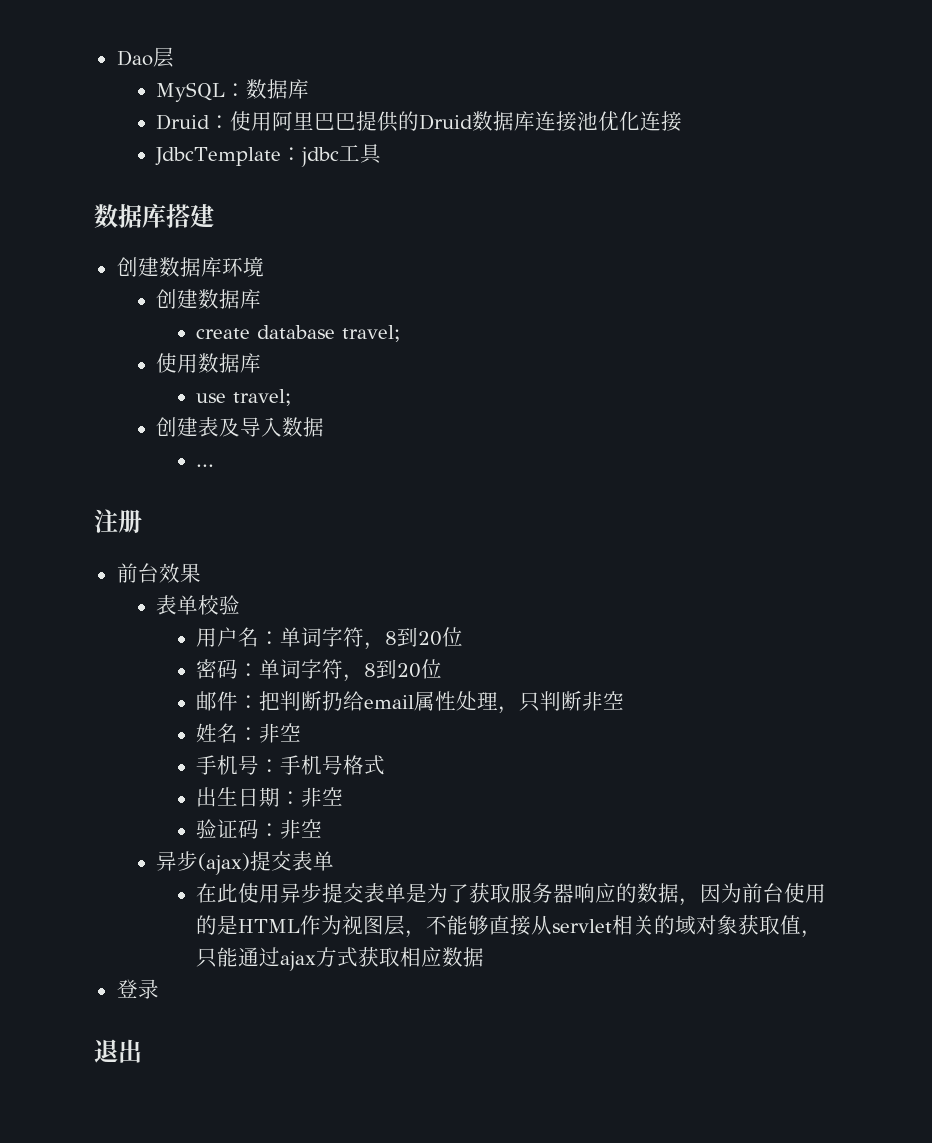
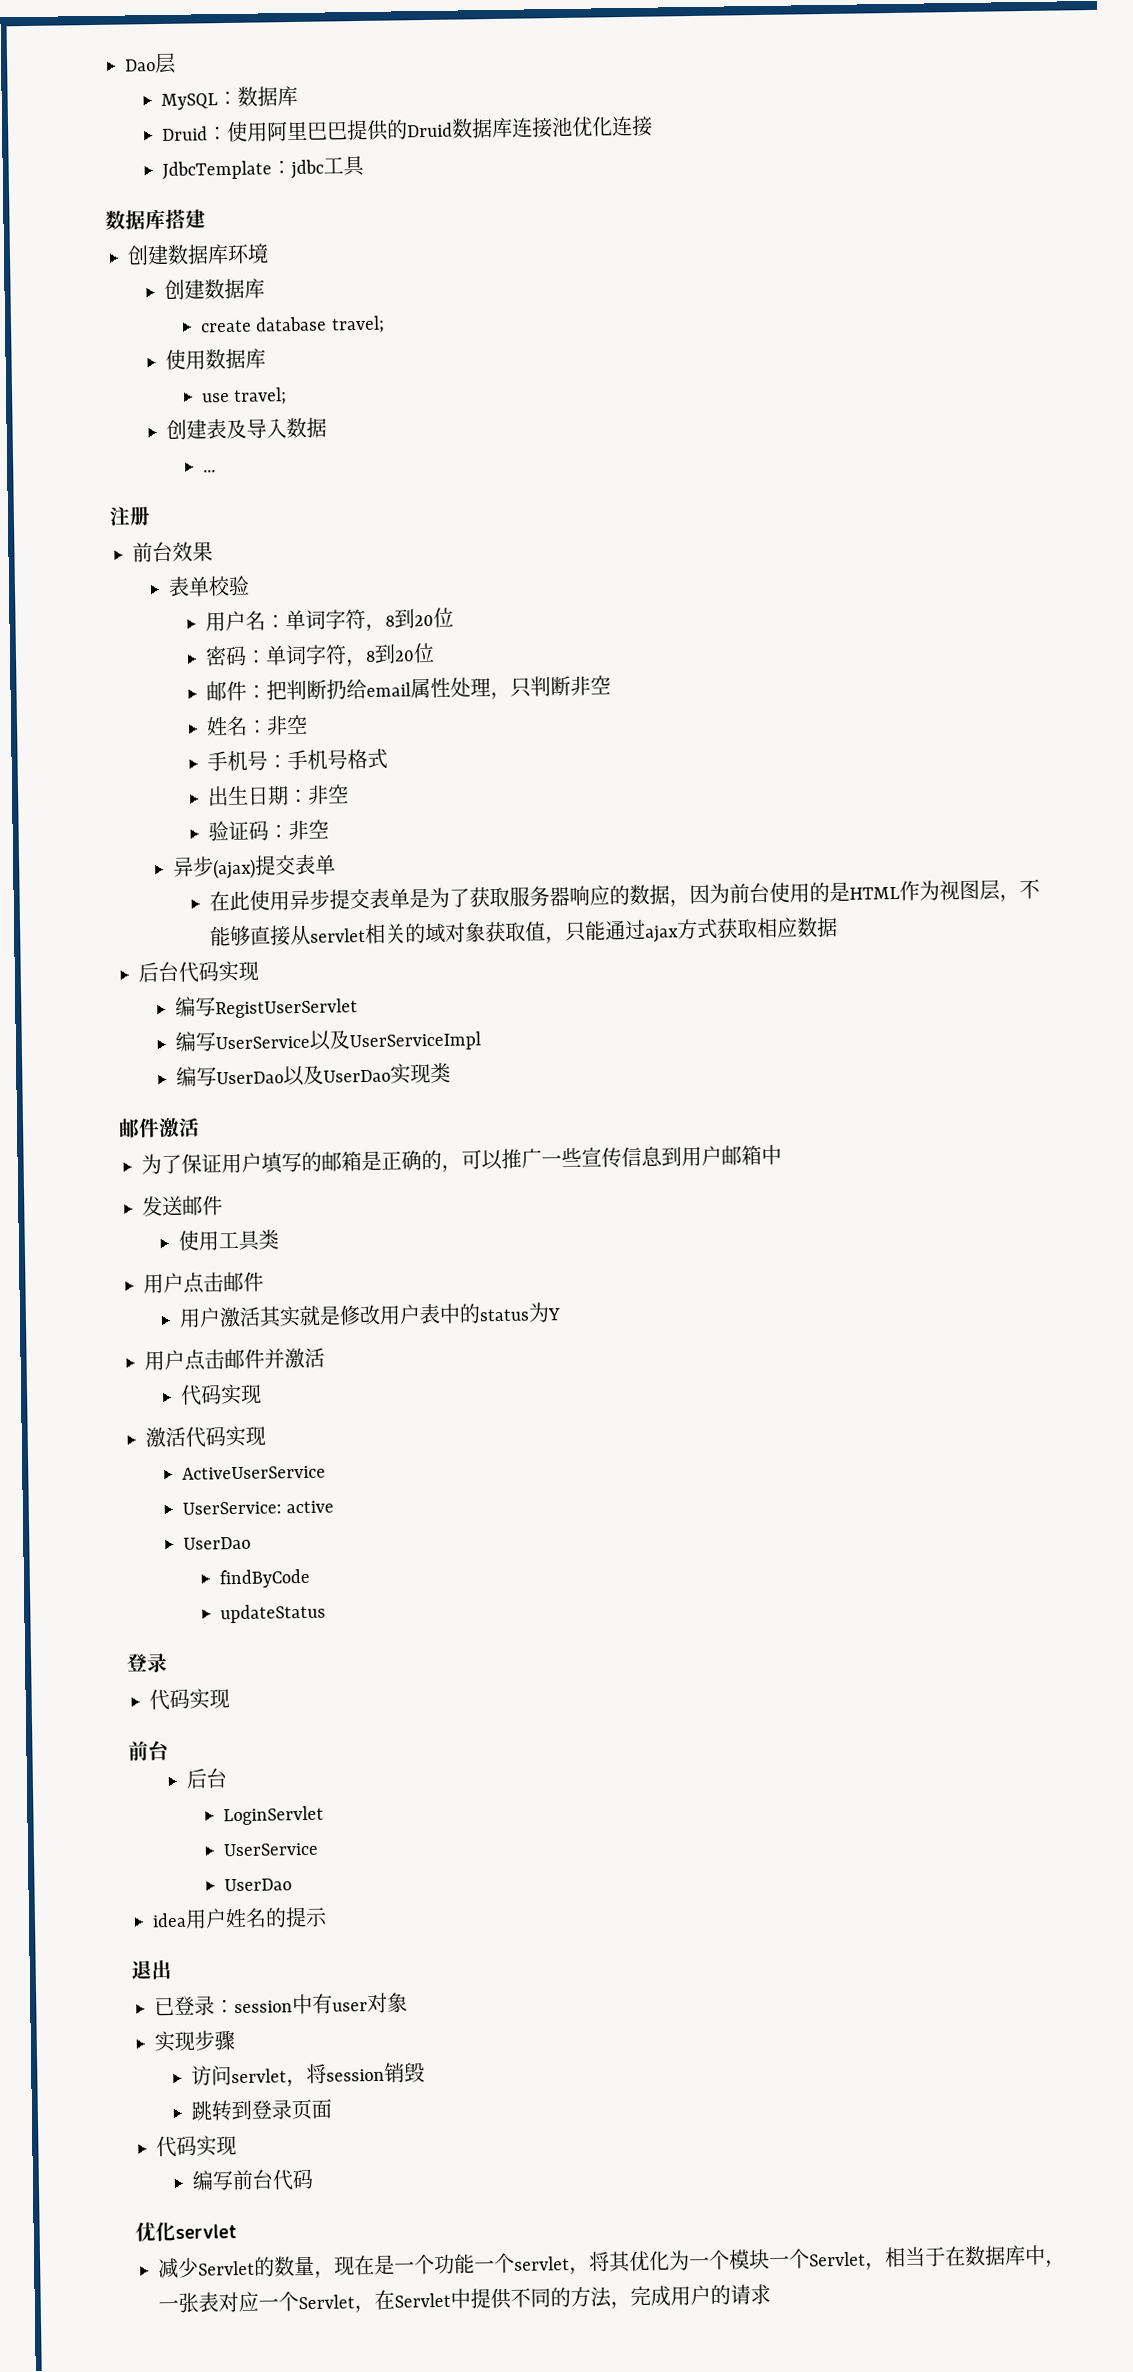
+ 后台代码实现
+ 编写RegistUserServlet
+ 编写UserService以及UserServiceImpl
+ 编写UserDao以及UserDao实现类
+ 邮件激活
+ 为了保证用户填写的邮箱是正确的，可以推广一些宣传信息到用户邮箱中
+ 发送邮件
+ 使用工具类
+ 用户点击邮件
+ 用户激活其实就是修改用户表中的status为Y
+ 用户点击邮件并激活
+ 代码实现
+ 激活代码实现
+ ActiveUserService
+ UserService: active
+ UserDao
+ findByCode
+ updateStatus
  登录
+ 代码实现
+ 前台
+ 后台
+ LoginServlet
+ UserService
+ UserDao
+ idea用户姓名的提示
  退出
+ 已登录：session中有user对象
+ 实现步骤
+ 访问servlet，将session销毁
+ 跳转到登录页面
+ 代码实现
+ 编写前台代码
+ 优化servlet
+ 减少Servlet的数量，现在是一个功能一个servlet，将其优化为一个模块一个Servlet，相当于在数据库中，一张表对应一个Servlet，在Servlet中提供不同的方法，完成用户的请求

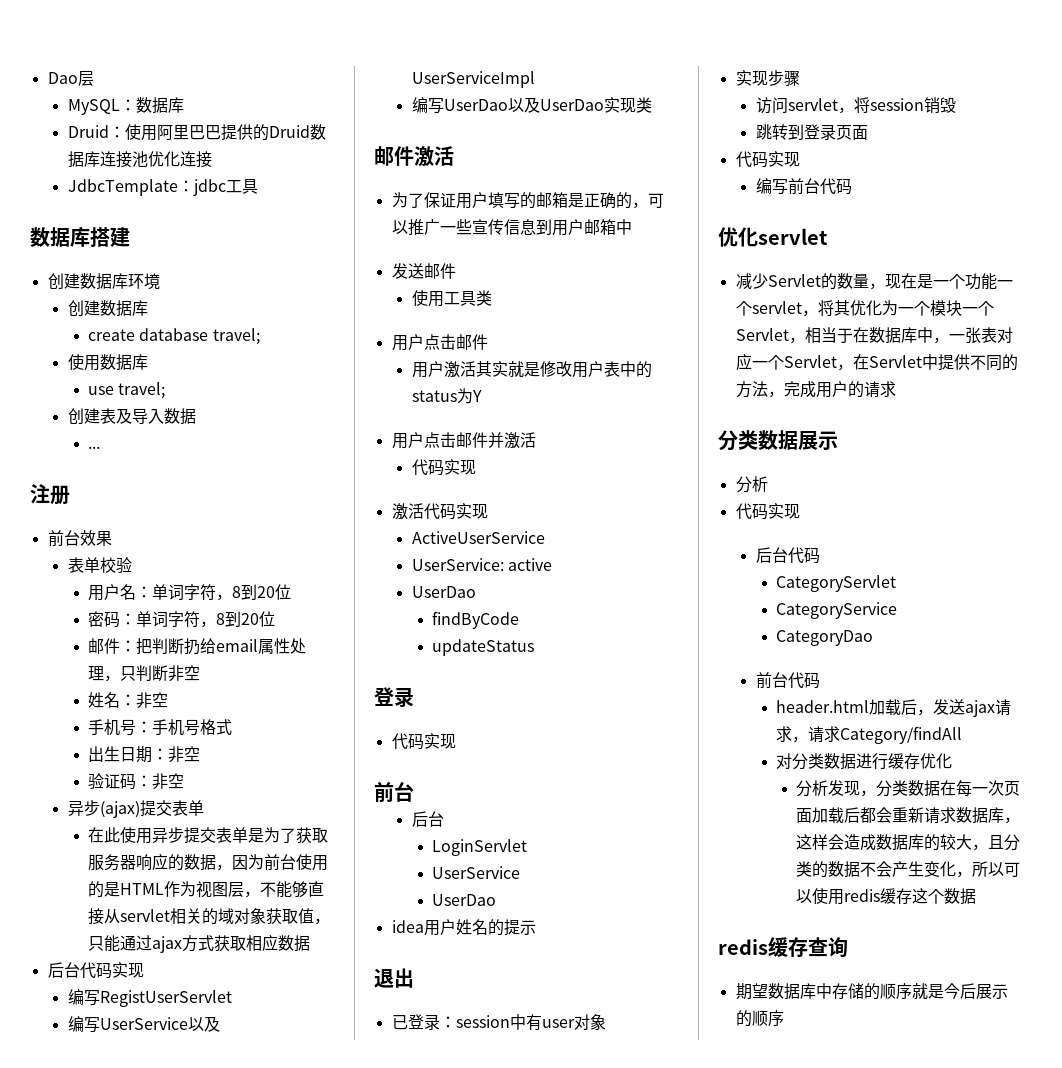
+ 分类数据展示
+ 分析
+ 代码实现
+ 后台代码
+ CategoryServlet
+ CategoryService
+ CategoryDao
+ 前台代码
+ header.html加载后，发送ajax请求，请求Category/findAll
+ 对分类数据进行缓存优化
+ 分析发现，分类数据在每一次页面加载后都会重新请求数据库，这样会造成数据库的较大，且分类的数据不会产生变化，所以可以使用redis缓存这个数据
+ redis缓存查询
+ 期望数据库中存储的顺序就是今后展示的顺序

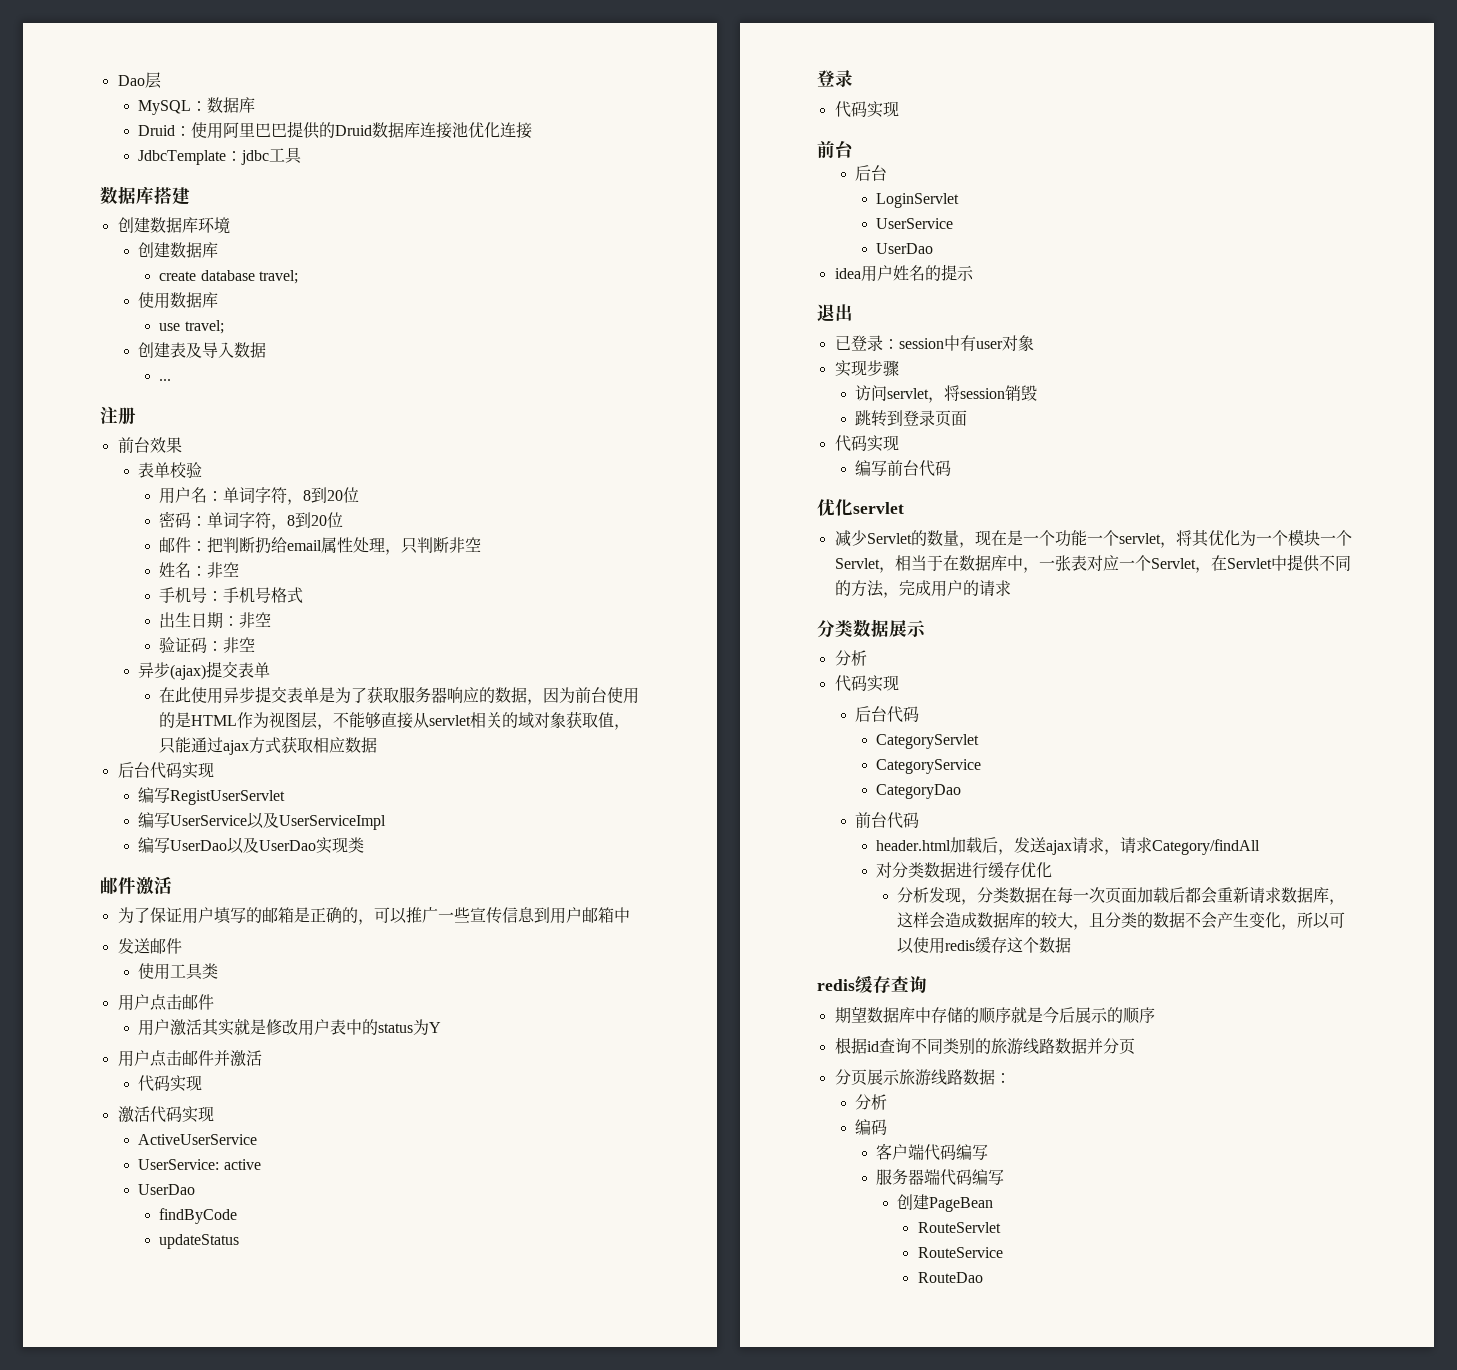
+ 根据id查询不同类别的旅游线路数据并分页
+ 分页展示旅游线路数据：
+ 分析
+ 编码
+ 客户端代码编写
+ 服务器端代码编写
+ 创建PageBean
+ RouteServlet
+ RouteService
+ RouteDao

